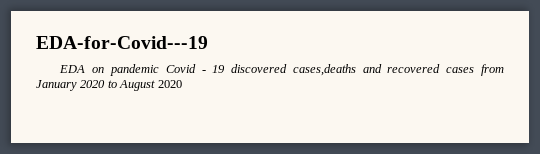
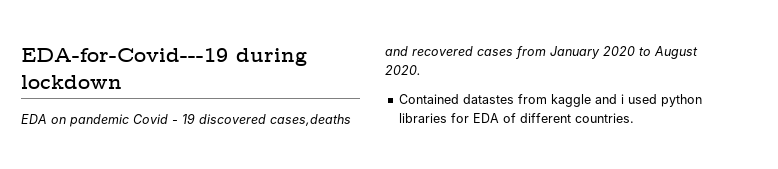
- EDA-for-Covid---19
+ EDA-for-Covid---19 during lockdown
- EDA on pandemic Covid - 19 discovered cases,deaths and recovered cases from January 2020 to August 2020
+ EDA on pandemic Covid - 19 discovered cases,deaths and recovered cases from January 2020 to August 2020.
+ Contained datastes from kaggle and i used python libraries for EDA of different countries.

